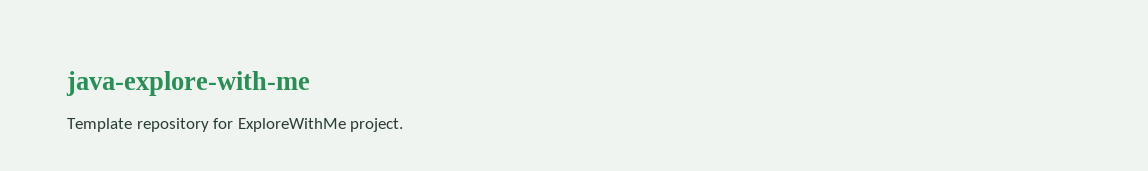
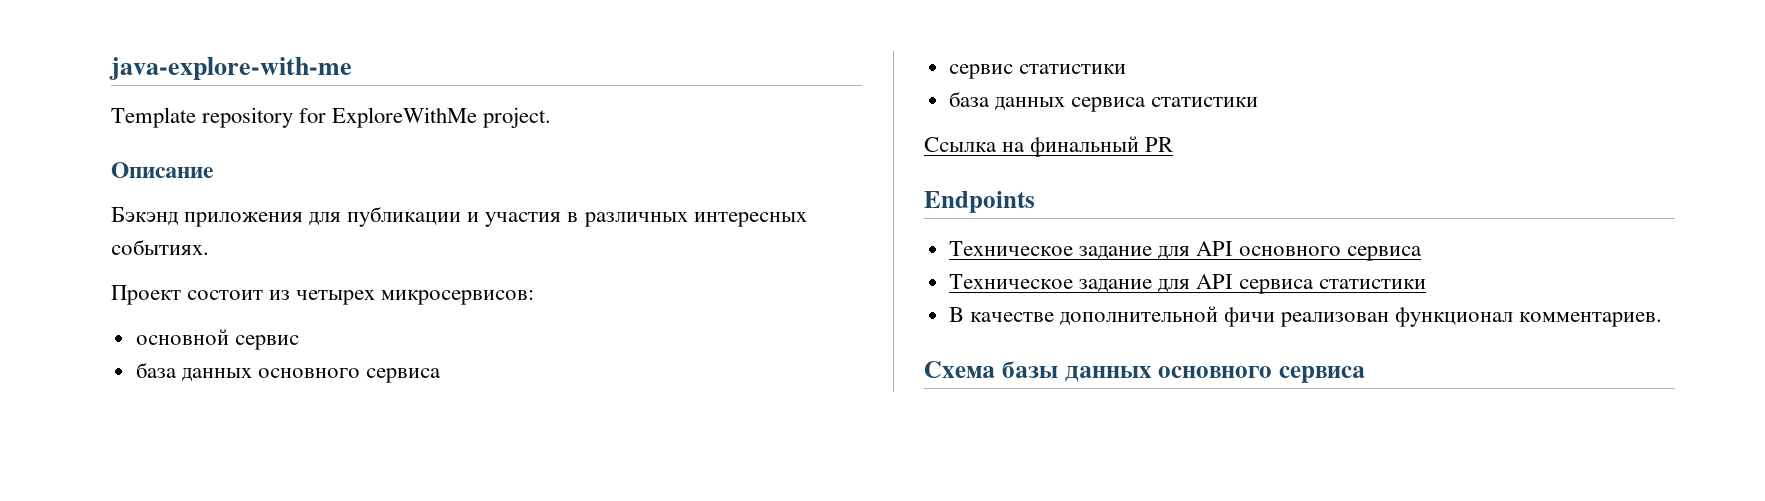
+ Описание
+ Бэкэнд приложения для публикации и участия в различных интересных событиях.
+ Проект состоит из четырех микросервисов:
+ основной сервис
+ база данных основного сервиса
+ сервис статистики
+ база данных сервиса статистики
+ Ссылка на финальный PR
+ Endpoints
+ Техническое задание для API основного сервиса
+ Техническое задание для API сервиса статистики
+ В качестве дополнительной фичи реализован функционал комментариев.
+ Схема базы данных основного сервиса

